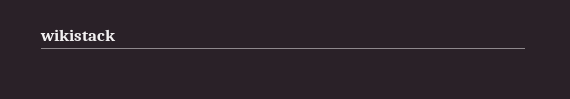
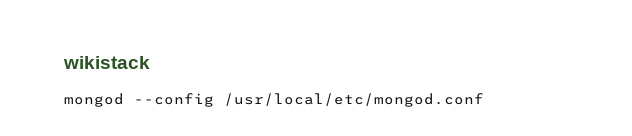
+ mongod --config /usr/local/etc/mongod.conf

